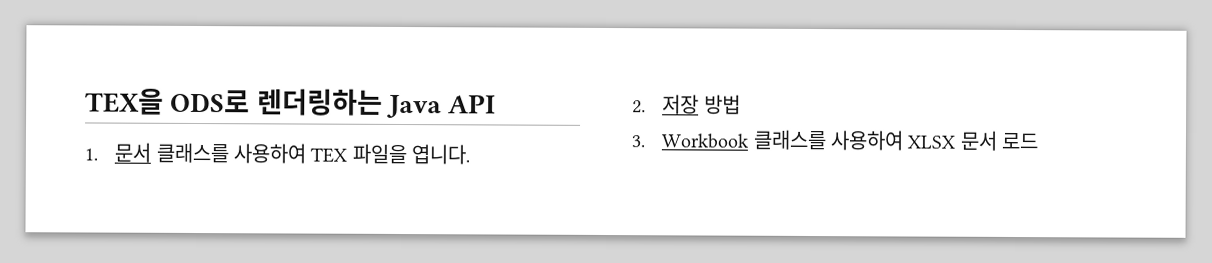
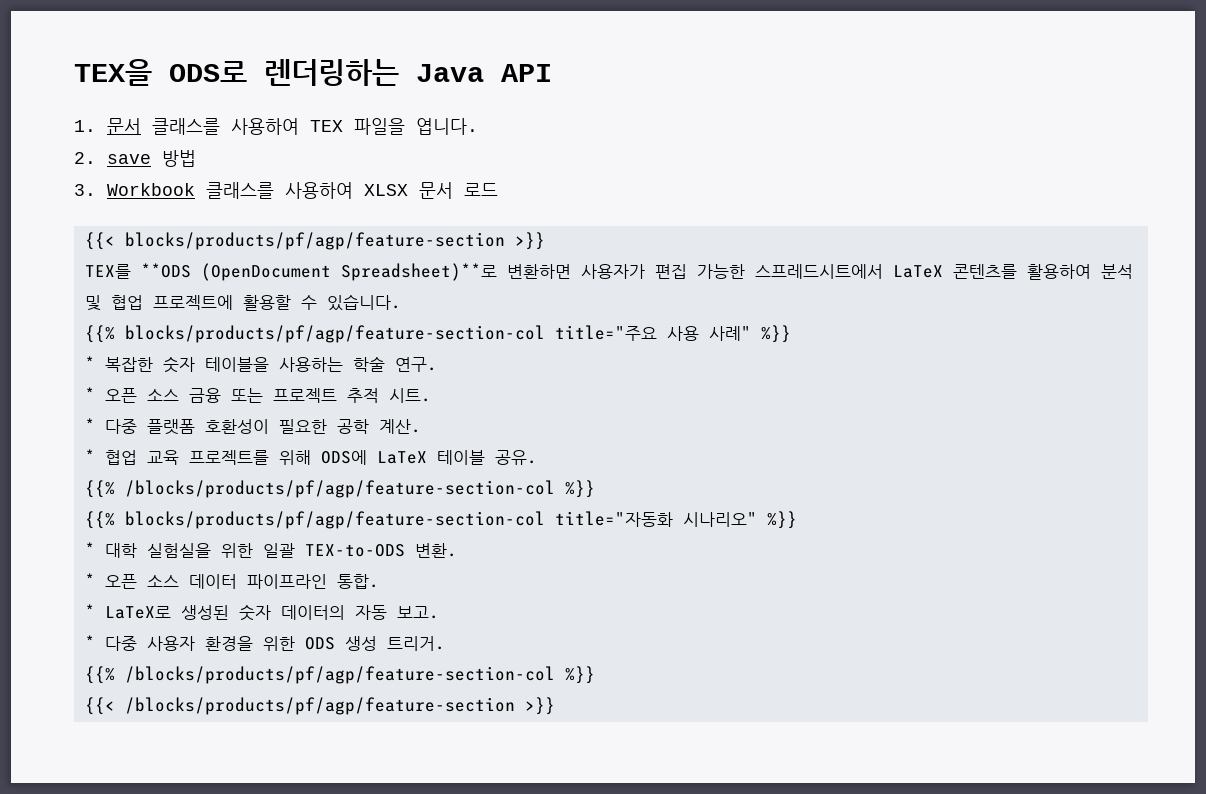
- 2. 저장 방법
+ 2. save 방법
+ {{< blocks/products/pf/agp/feature-section >}}
+ TEX를 **ODS (OpenDocument Spreadsheet)**로 변환하면 사용자가 편집 가능한 스프레드시트에서 LaTeX 콘텐츠를 활용하여 분석 및 협업 프로젝트에 활용할 수 있습니다.
+ {{% blocks/products/pf/agp/feature-section-col title="주요 사용 사례" %}}
+ * 복잡한 숫자 테이블을 사용하는 학술 연구.
+ * 오픈 소스 금융 또는 프로젝트 추적 시트.
+ * 다중 플랫폼 호환성이 필요한 공학 계산.
+ * 협업 교육 프로젝트를 위해 ODS에 LaTeX 테이블 공유.
+ {{% /blocks/products/pf/agp/feature-section-col %}}
+ {{% blocks/products/pf/agp/feature-section-col title="자동화 시나리오" %}}
+ * 대학 실험실을 위한 일괄 TEX-to-ODS 변환.
+ * 오픈 소스 데이터 파이프라인 통합.
+ * LaTeX로 생성된 숫자 데이터의 자동 보고.
+ * 다중 사용자 환경을 위한 ODS 생성 트리거.
+ {{% /blocks/products/pf/agp/feature-section-col %}}
+ {{< /blocks/products/pf/agp/feature-section >}}

